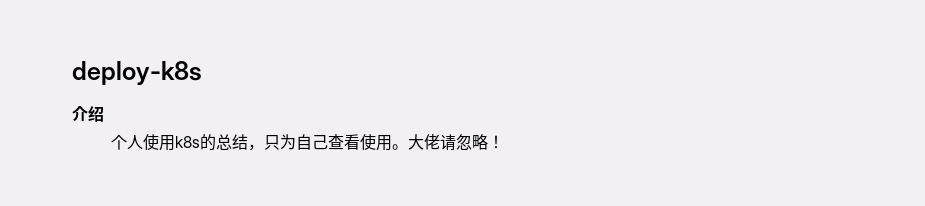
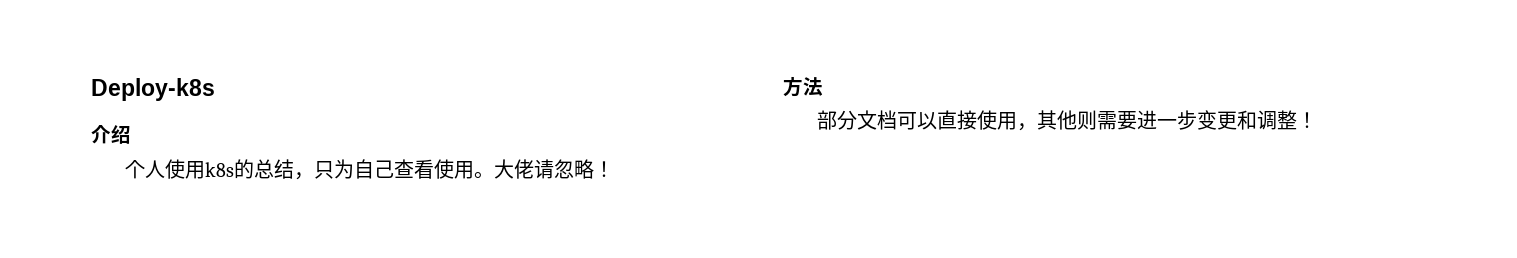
- deploy-k8s
+ Deploy-k8s
+ 方法
+ 部分文档可以直接使用，其他则需要进一步变更和调整！

